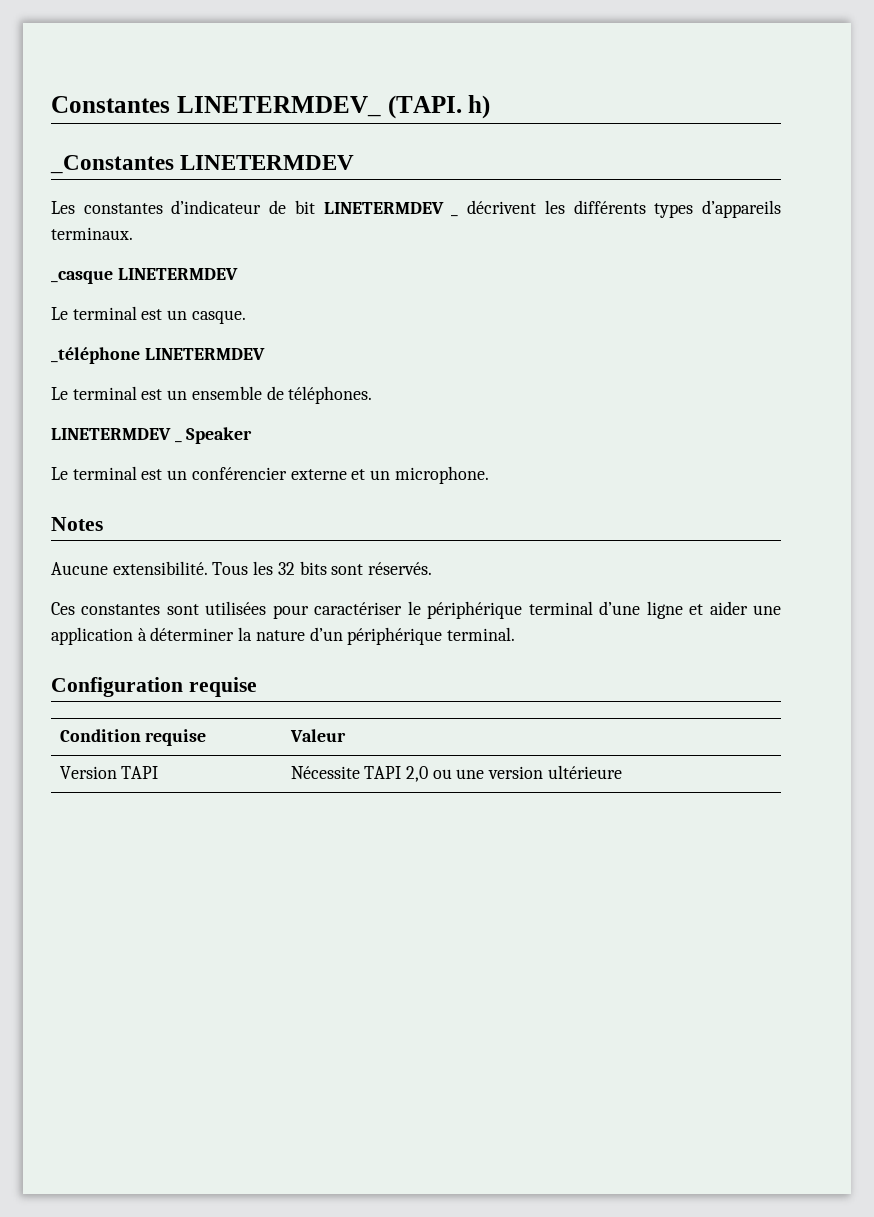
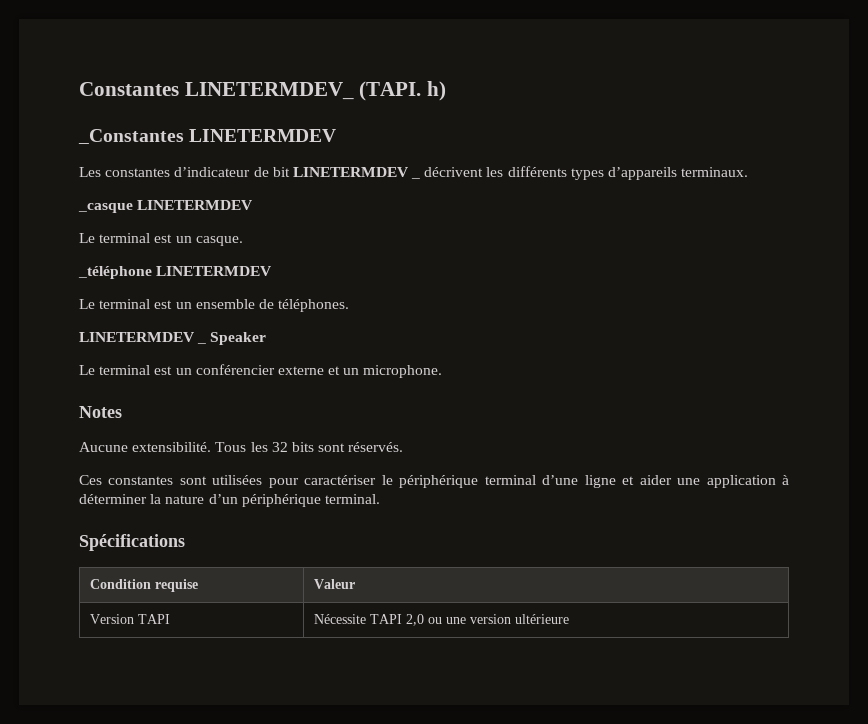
- Configuration requise
+ Spécifications

